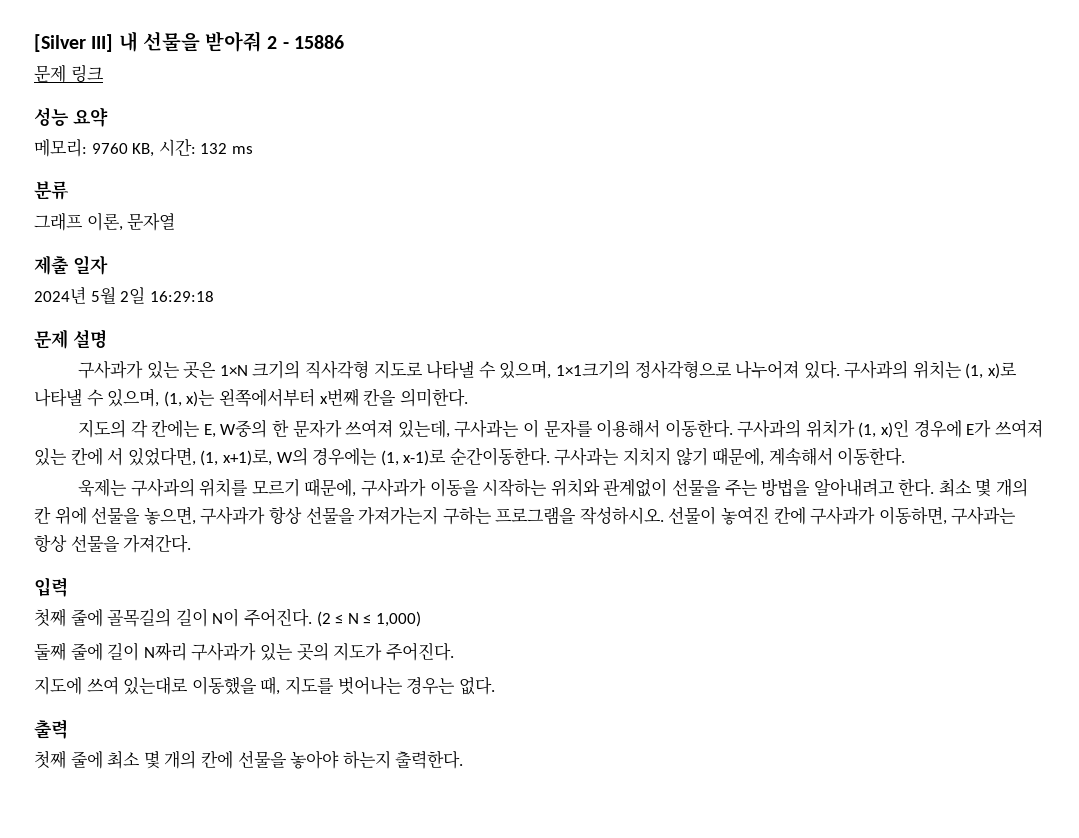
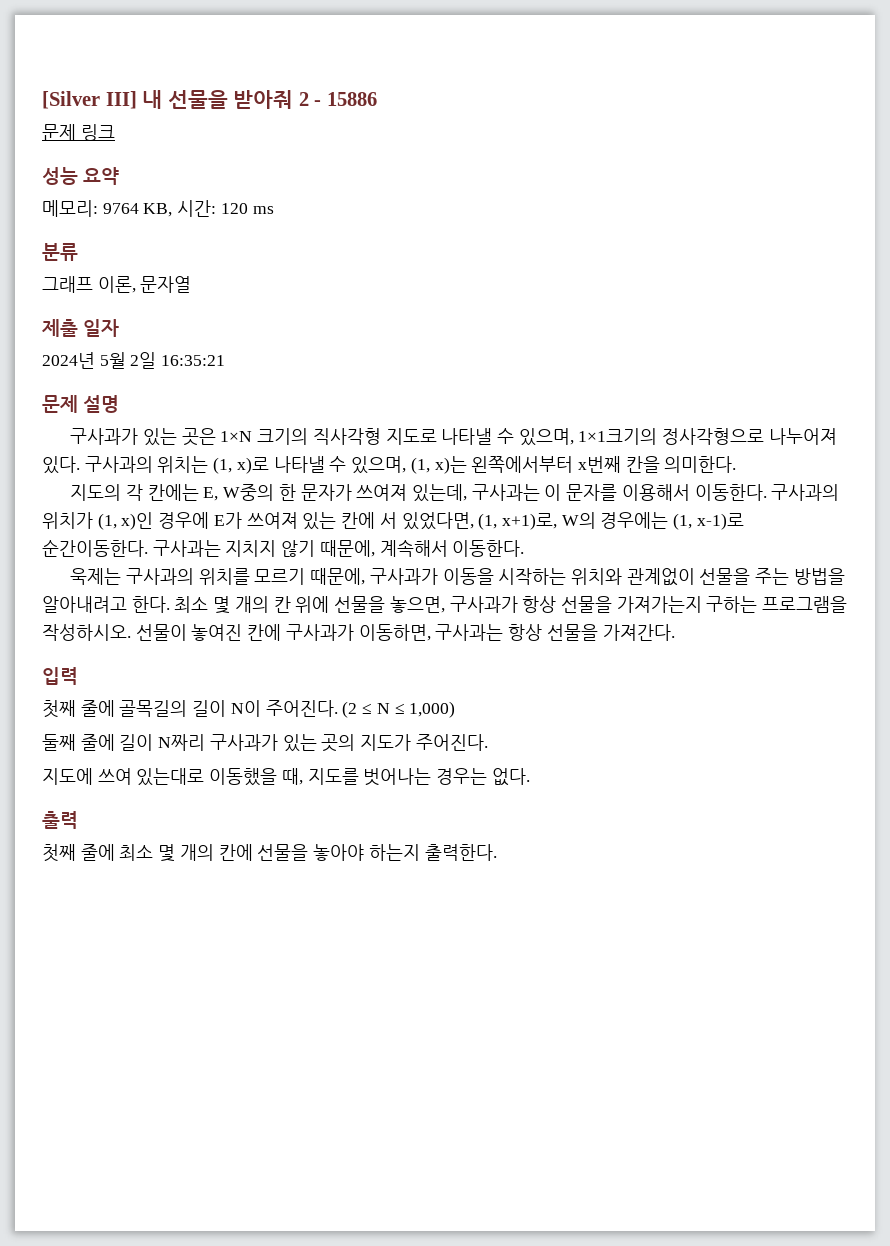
- 메모리: 9760 KB, 시간: 132 ms
+ 메모리: 9764 KB, 시간: 120 ms
- 2024년 5월 2일 16:29:18
+ 2024년 5월 2일 16:35:21

